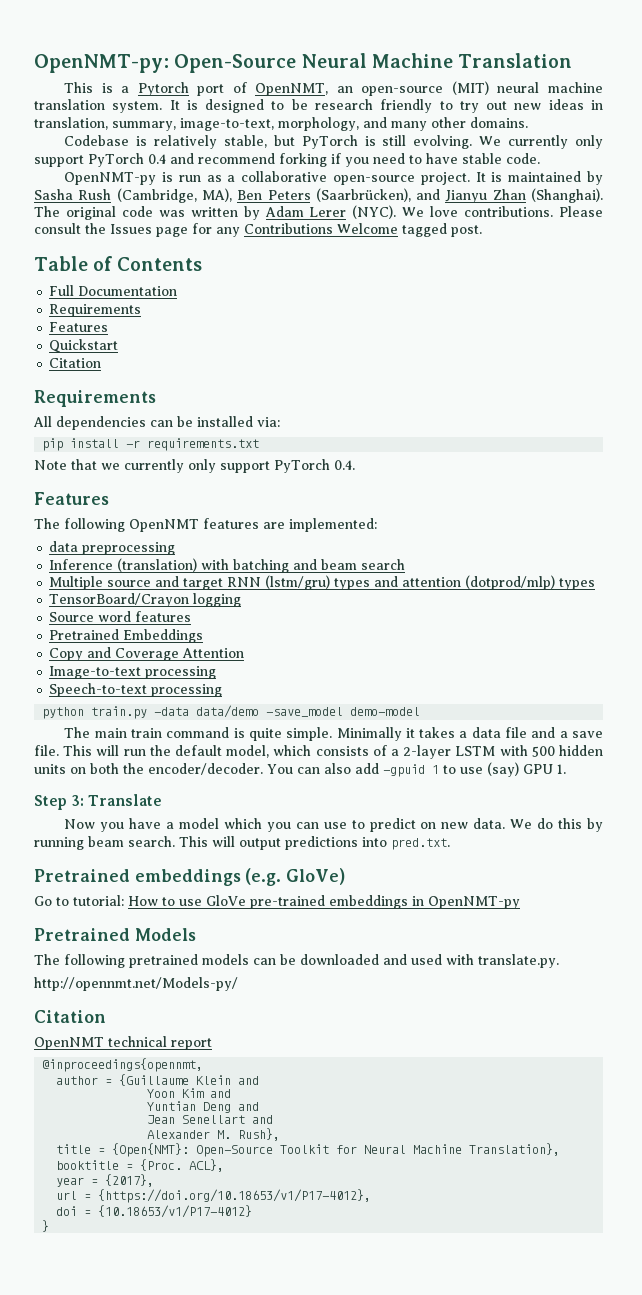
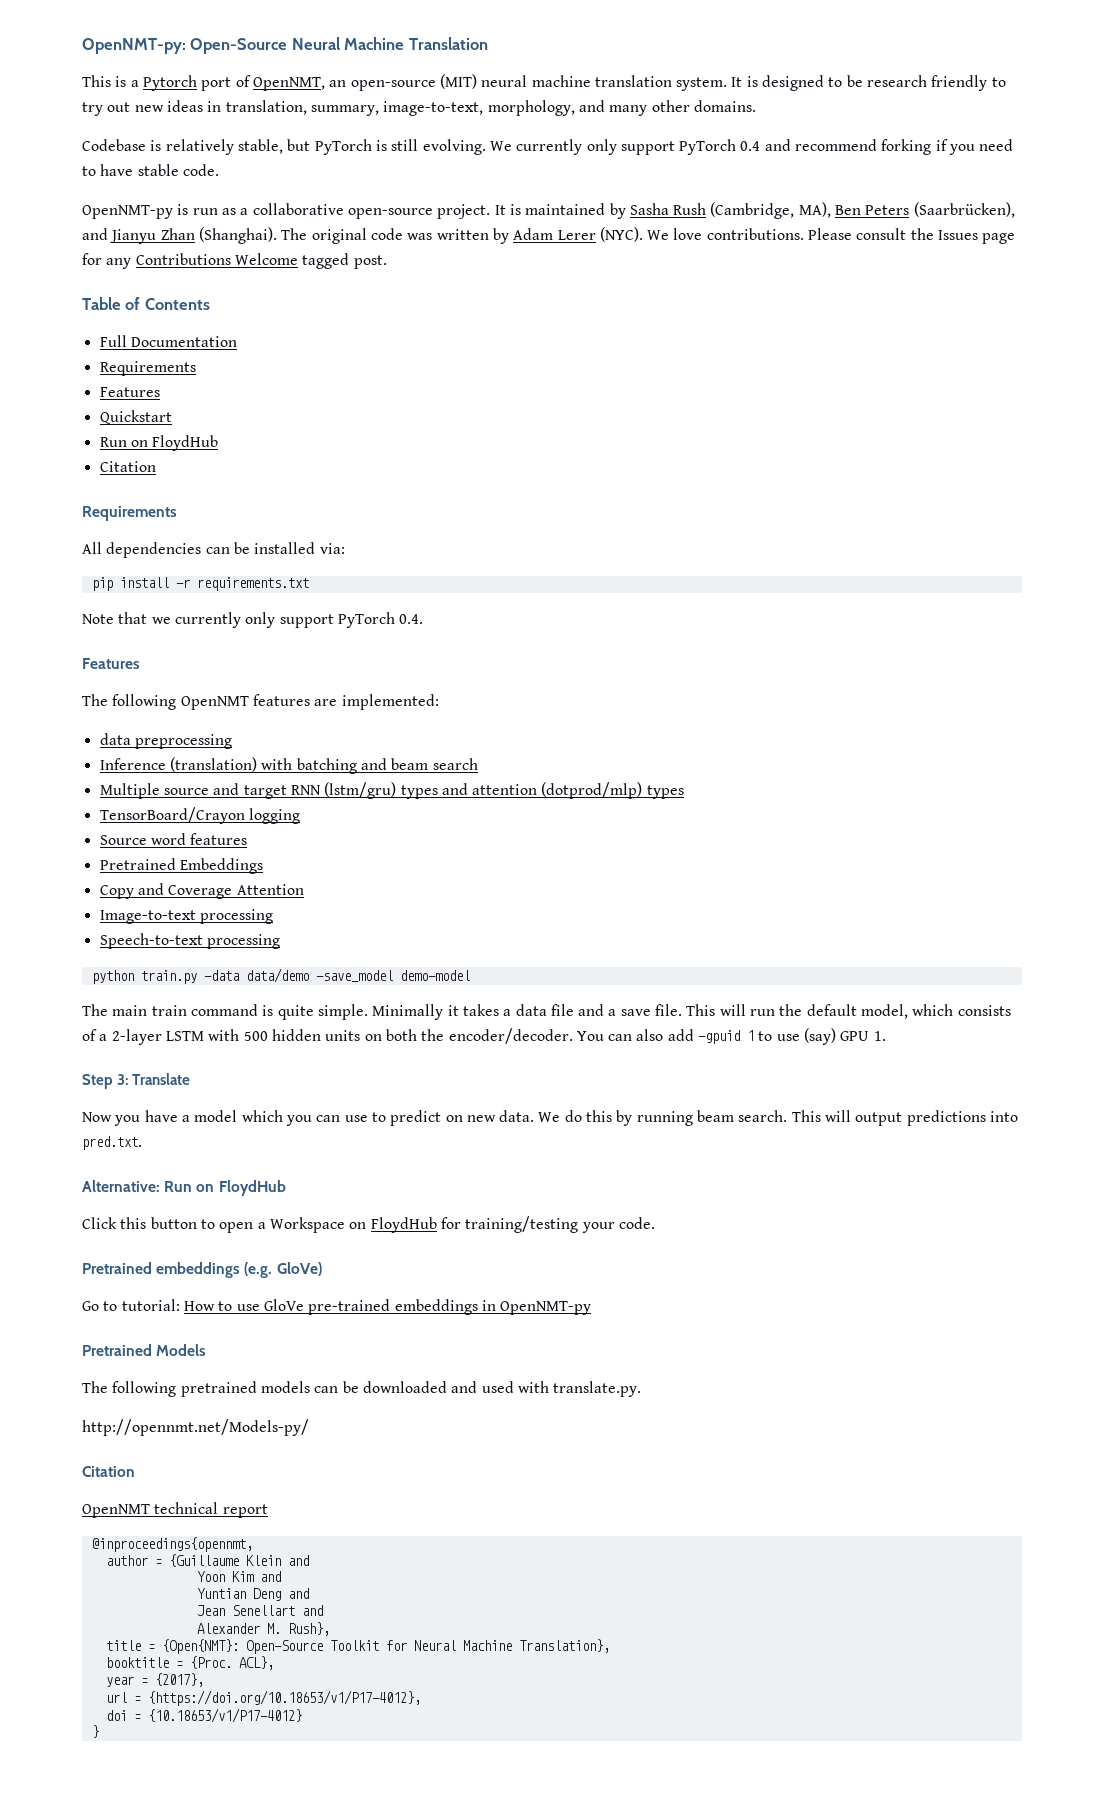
  Quickstart
+ Run on FloydHub
+ Alternative: Run on FloydHub
+ Click this button to open a Workspace on FloydHub for training/testing your code.

